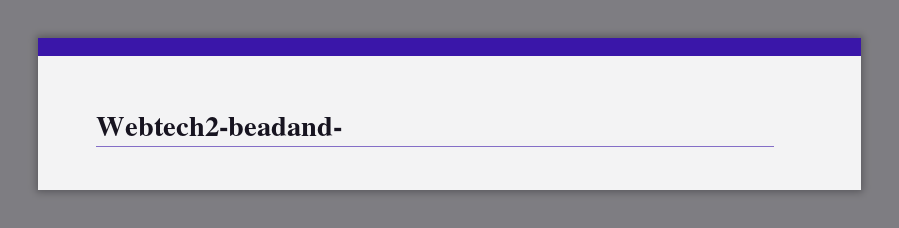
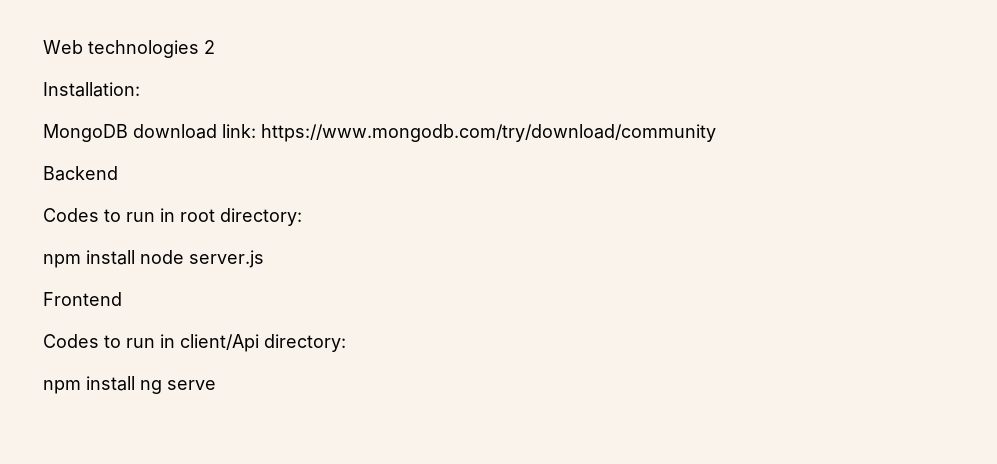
- Webtech2-beadand-
+ Web technologies 2
+ Installation:
+ MongoDB download link: https://www.mongodb.com/try/download/community
+ Backend
+ Codes to run in root directory:
+ npm install node server.js
+ Frontend
+ Codes to run in client/Api directory:
+ npm install ng serve

